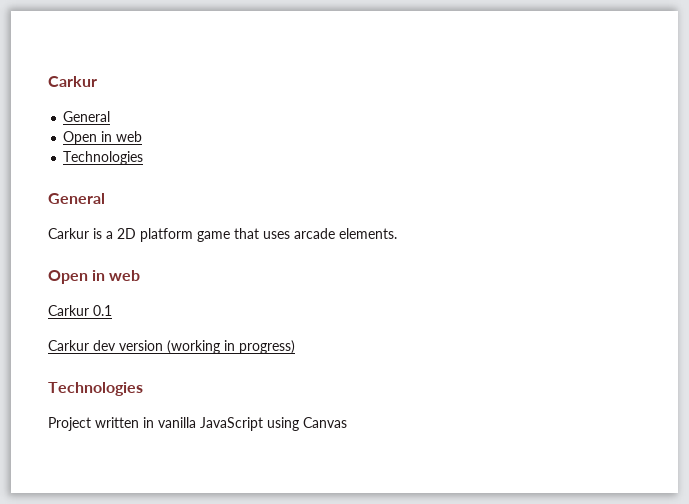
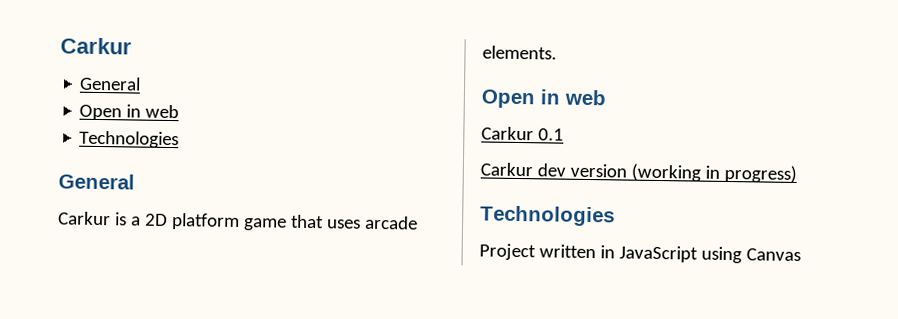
- Project written in vanilla JavaScript using Canvas
+ Project written in JavaScript using Canvas

